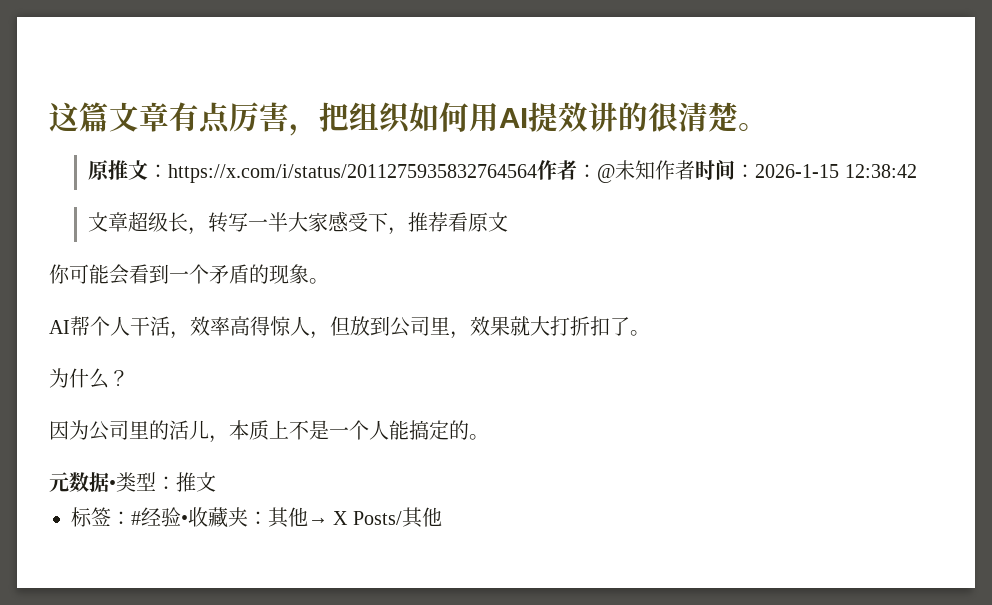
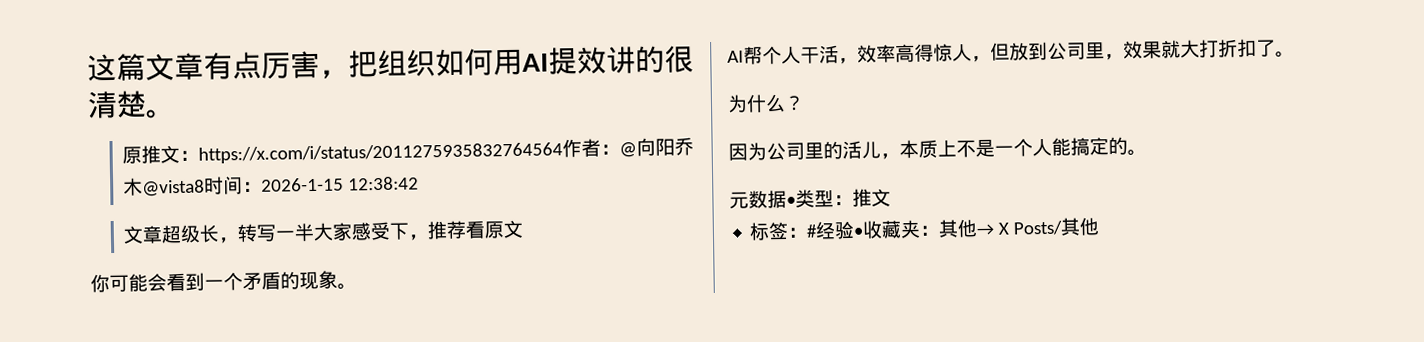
- 原推文：https://x.com/i/status/2011275935832764564作者：@未知作者时间：2026-1-15 12:38:42
+ 原推文：https://x.com/i/status/2011275935832764564作者：@向阳乔木@vista8时间：2026-1-15 12:38:42

